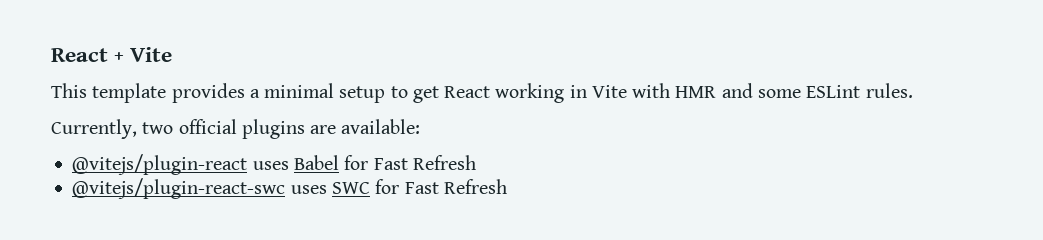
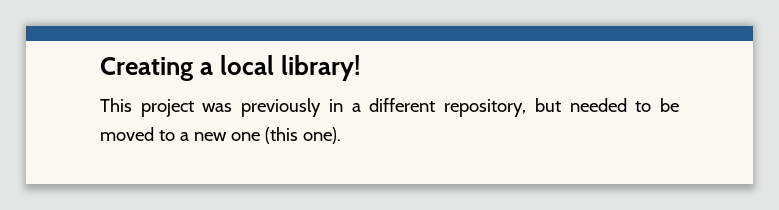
- React + Vite
- This template provides a minimal setup to get React working in Vite with HMR and some ESLint rules.
- Currently, two official plugins are available:
- @vitejs/plugin-react uses Babel for Fast Refresh
- @vitejs/plugin-react-swc uses SWC for Fast Refresh
+ Creating a local library!
+ This project was previously in a different repository, but needed to be moved to a new one (this one).

